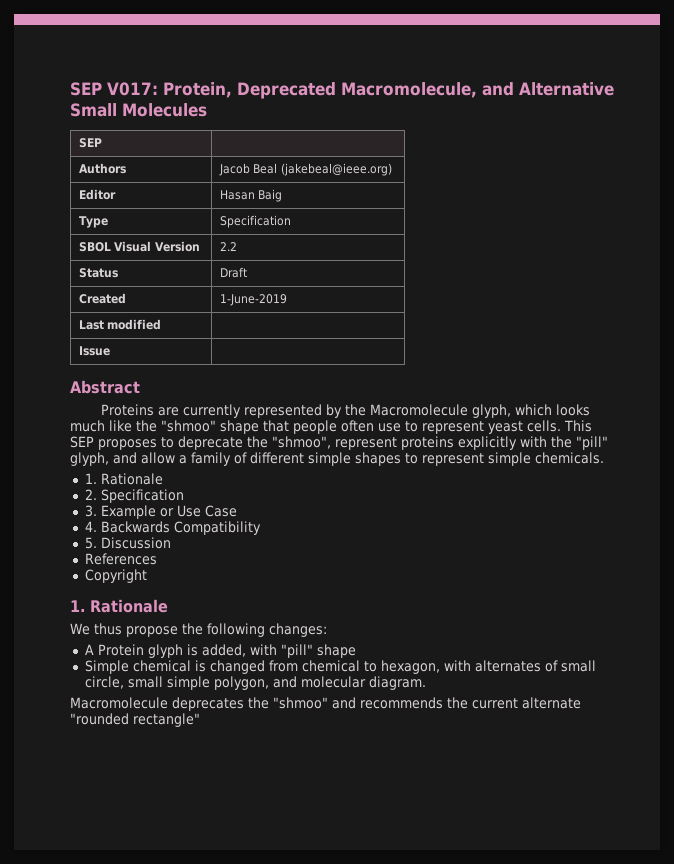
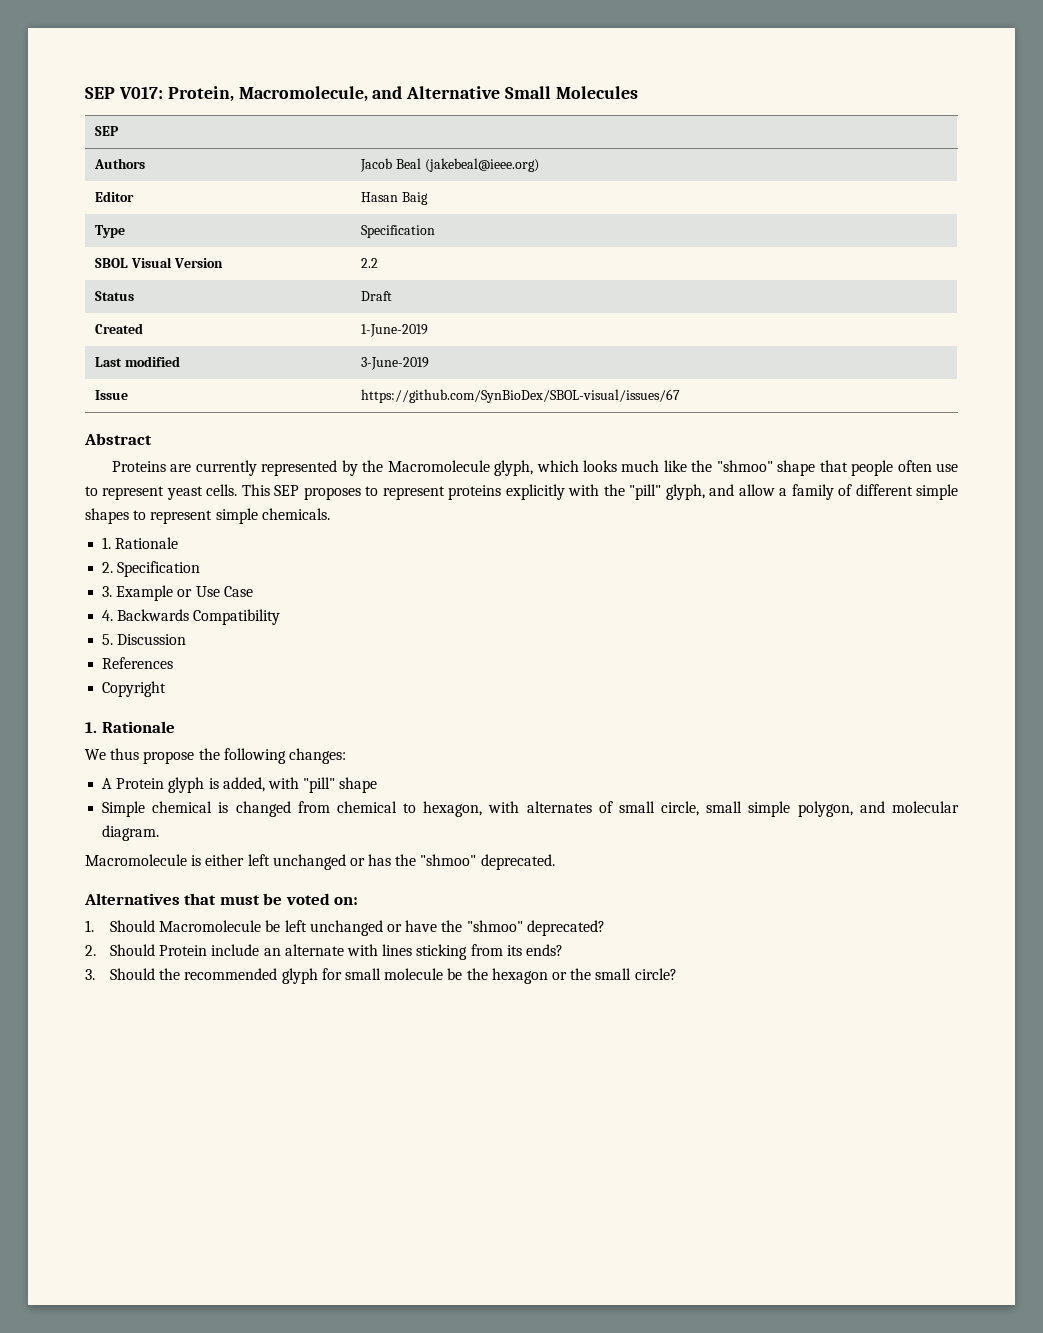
- SEP V017: Protein, Deprecated Macromolecule, and Alternative Small Molecules
+ SEP V017: Protein, Macromolecule, and Alternative Small Molecules
- Last modified |
+ Last modified | 3-June-2019
- Issue |
+ Issue | https://github.com/SynBioDex/SBOL-visual/issues/67
- This SEP proposes to deprecate the "shmoo", represent proteins explicitly with the "pill" glyph, and allow a family of different simple shapes to represent simple chemicals.
+ This SEP proposes to represent proteins explicitly with the "pill" glyph, and allow a family of different simple shapes to represent simple chemicals.
- Macromolecule deprecates the "shmoo" and recommends the current alternate "rounded rectangle"
+ Macromolecule is either left unchanged or has the "shmoo" deprecated.
+ Alternatives that must be voted on:
+ 1. Should Macromolecule be left unchanged or have the "shmoo" deprecated?
+ 2. Should Protein include an alternate with lines sticking from its ends?
+ 3. Should the recommended glyph for small molecule be the hexagon or the small circle?

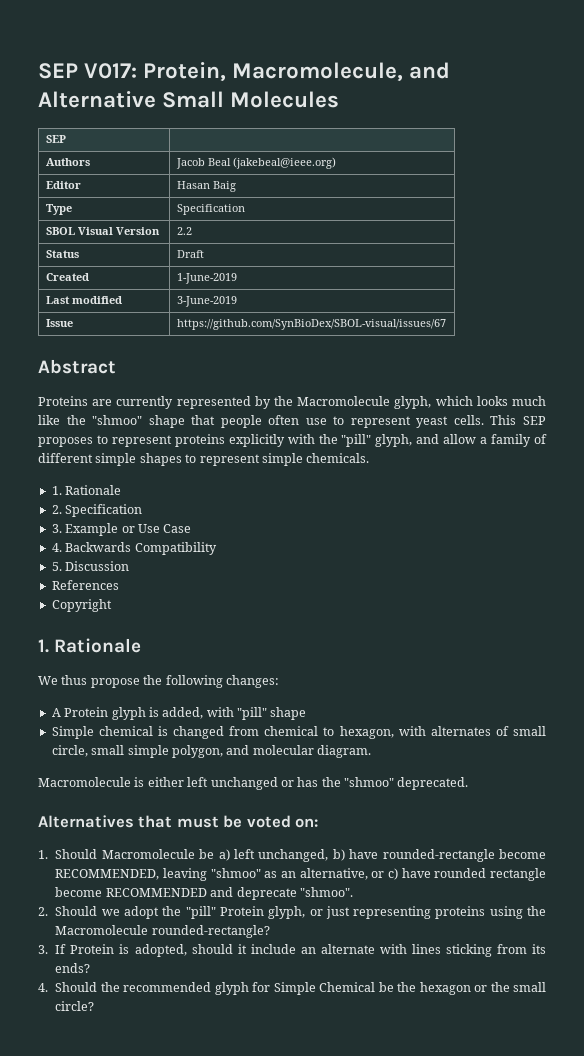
- 1. Should Macromolecule be left unchanged or have the "shmoo" deprecated?
- 2. Should Protein include an alternate with lines sticking from its ends?
+ 1. Should Macromolecule be a) left unchanged, b) have rounded-rectangle become RECOMMENDED, leaving "shmoo" as an alternative, or c) have rounded rectangle become RECOMMENDED and deprecate "shmoo".
+ 2. Should we adopt the "pill" Protein glyph, or just representing proteins using the Macromolecule rounded-rectangle?
+ 3. If Protein is adopted, should it include an alternate with lines sticking from its ends?
- 3. Should the recommended glyph for small molecule be the hexagon or the small circle?
+ 4. Should the recommended glyph for Simple Chemical be the hexagon or the small circle?

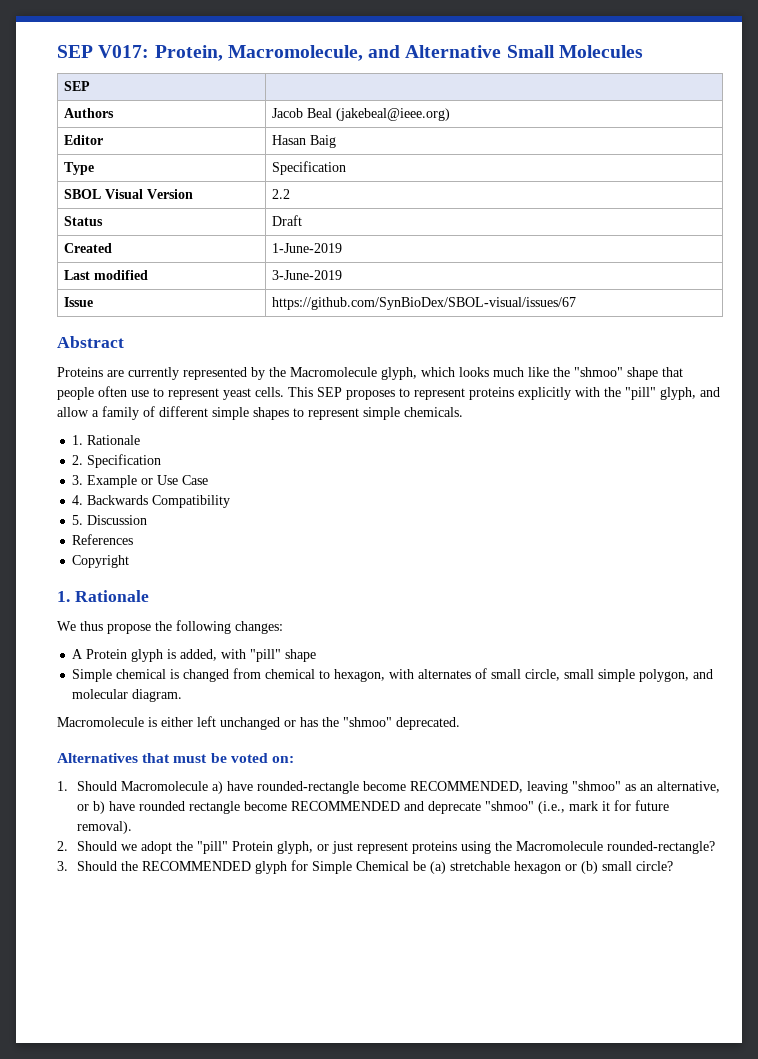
- 1. Should Macromolecule be a) left unchanged, b) have rounded-rectangle become RECOMMENDED, leaving "shmoo" as an alternative, or c) have rounded rectangle become RECOMMENDED and deprecate "shmoo".
+ 1. Should Macromolecule a) have rounded-rectangle become RECOMMENDED, leaving "shmoo" as an alternative, or b) have rounded rectangle become RECOMMENDED and deprecate "shmoo" (i.e., mark it for future removal).
- 2. Should we adopt the "pill" Protein glyph, or just representing proteins using the Macromolecule rounded-rectangle?
+ 2. Should we adopt the "pill" Protein glyph, or just represent proteins using the Macromolecule rounded-rectangle?
- 3. If Protein is adopted, should it include an alternate with lines sticking from its ends?
- 4. Should the recommended glyph for Simple Chemical be the hexagon or the small circle?
+ 3. Should the RECOMMENDED glyph for Simple Chemical be (a) stretchable hexagon or (b) small circle?

